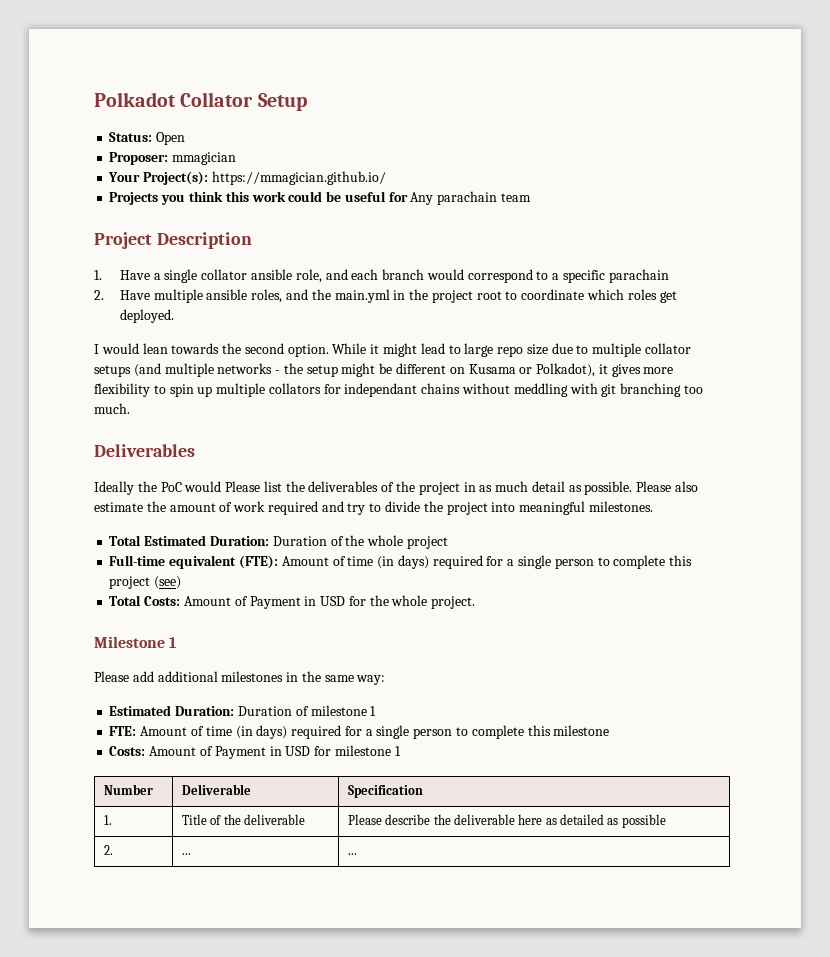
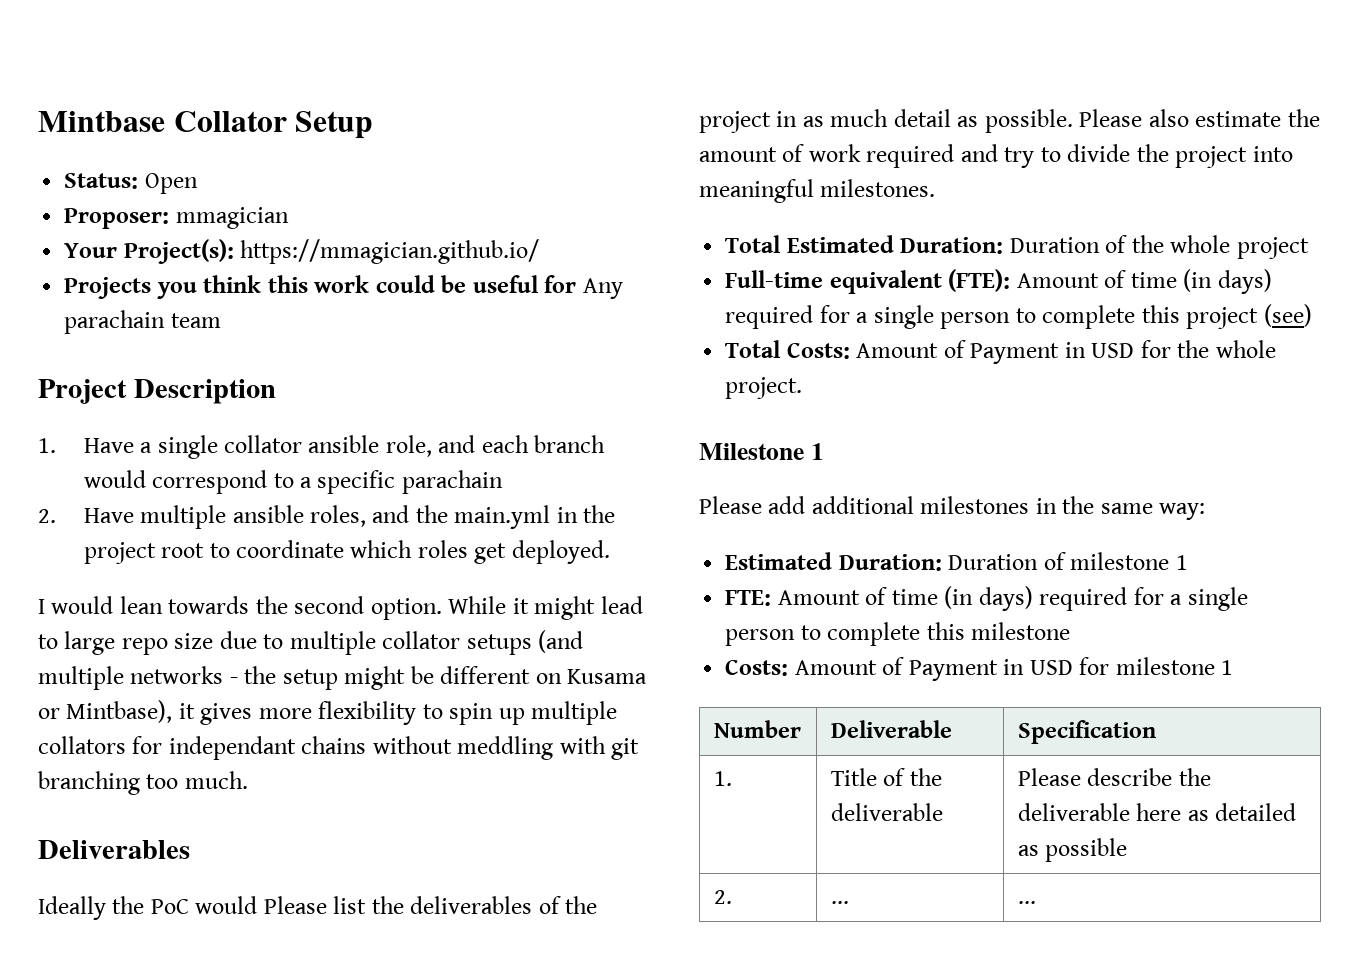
- Polkadot Collator Setup
+ Mintbase Collator Setup
- While it might lead to large repo size due to multiple collator setups (and multiple networks - the setup might be different on Kusama or Polkadot), it gives more flexibility to spin up multiple collators for independant chains without meddling with git branching too much.
+ While it might lead to large repo size due to multiple collator setups (and multiple networks - the setup might be different on Kusama or Mintbase), it gives more flexibility to spin up multiple collators for independant chains without meddling with git branching too much.

